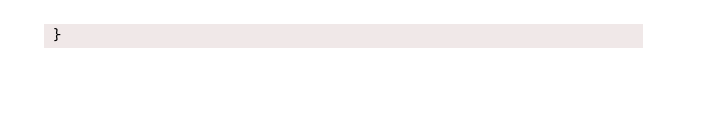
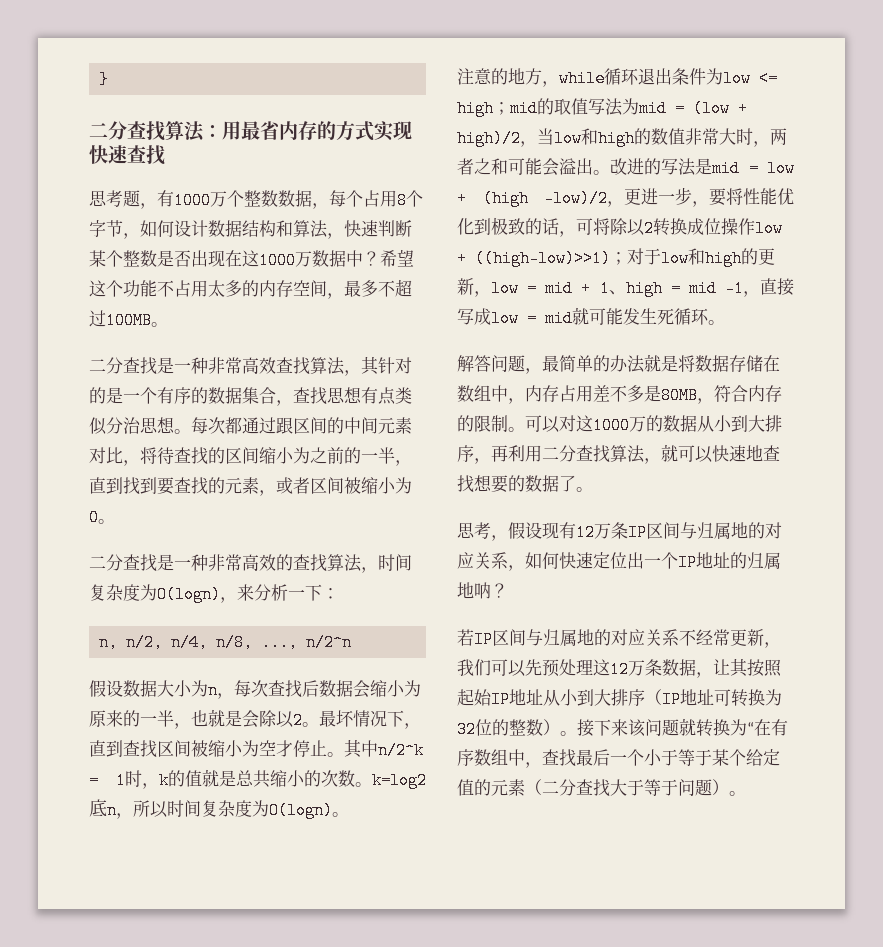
+ 二分查找算法：用最省内存的方式实现快速查找
+ 思考题，有1000万个整数数据，每个占用8个字节，如何设计数据结构和算法，快速判断某个整数是否出现在这1000万数据中？希望这个功能不占用太多的内存空间，最多不超过100MB。
+ 二分查找是一种非常高效查找算法，其针对的是一个有序的数据集合，查找思想有点类似分治思想。每次都通过跟区间的中间元素对比，将待查找的区间缩小为之前的一半，直到找到要查找的元素，或者区间被缩小为0。
+ 二分查找是一种非常高效的查找算法，时间复杂度为O(logn)，来分析一下：
+ n, n/2, n/4, n/8, ..., n/2^n
+ 假设数据大小为n，每次查找后数据会缩小为原来的一半，也就是会除以2。最坏情况下，直到查找区间被缩小为空才停止。其中n/2^k = 1时，k的值就是总共缩小的次数。k=log2底n，所以时间复杂度为O(logn)。
+ 注意的地方，while循环退出条件为low <= high；mid的取值写法为mid = (low + high)/2，当low和high的数值非常大时，两者之和可能会溢出。改进的写法是mid = low + (high -low)/2，更进一步，要将性能优化到极致的话，可将除以2转换成位操作low + ((high-low)>>1)；对于low和high的更新，low = mid + 1、high = mid -1，直接写成low = mid就可能发生死循环。
+ 解答问题，最简单的办法就是将数据存储在数组中，内存占用差不多是80MB，符合内存的限制。可以对这1000万的数据从小到大排序，再利用二分查找算法，就可以快速地查找想要的数据了。
+ 思考，假设现有12万条IP区间与归属地的对应关系，如何快速定位出一个IP地址的归属地呐？
+ 若IP区间与归属地的对应关系不经常更新，我们可以先预处理这12万条数据，让其按照起始IP地址从小到大排序（IP地址可转换为32位的整数）。接下来该问题就转换为“在有序数组中，查找最后一个小于等于某个给定值的元素（二分查找大于等于问题）。

